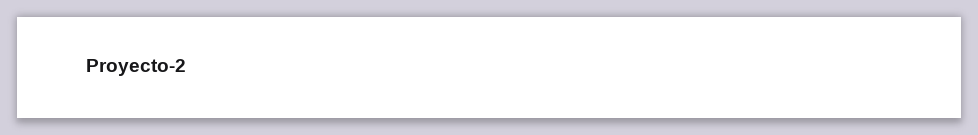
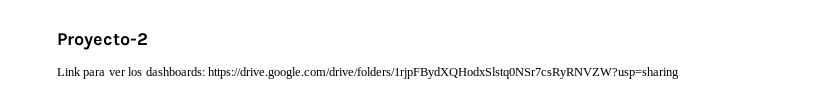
+ Link para ver los dashboards: https://drive.google.com/drive/folders/1rjpFBydXQHodxSlstq0NSr7csRyRNVZW?usp=sharing

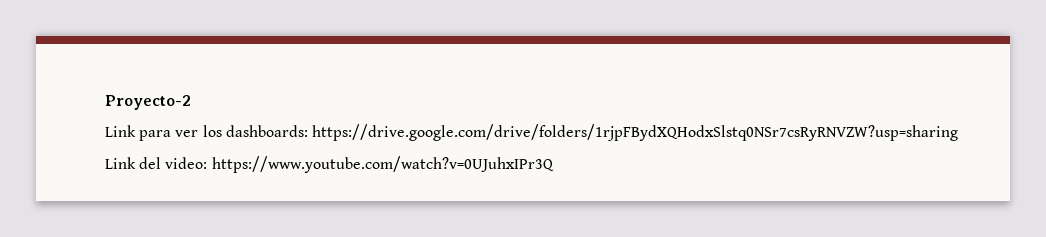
+ Link del video: https://www.youtube.com/watch?v=0UJuhxIPr3Q

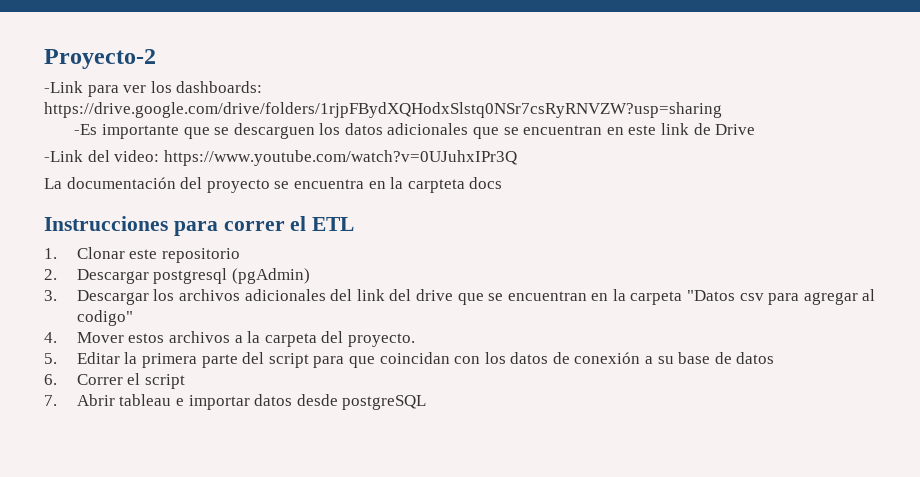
- Link para ver los dashboards: https://drive.google.com/drive/folders/1rjpFBydXQHodxSlstq0NSr7csRyRNVZW?usp=sharing
+ -Link para ver los dashboards: https://drive.google.com/drive/folders/1rjpFBydXQHodxSlstq0NSr7csRyRNVZW?usp=sharing
- Link del video: https://www.youtube.com/watch?v=0UJuhxIPr3Q
+ -Es importante que se descarguen los datos adicionales que se encuentran en este link de Drive
+ -Link del video: https://www.youtube.com/watch?v=0UJuhxIPr3Q
+ La documentación del proyecto se encuentra en la carpteta docs
+ Instrucciones para correr el ETL
+ 1. Clonar este repositorio
+ 2. Descargar postgresql (pgAdmin)
+ 3. Descargar los archivos adicionales del link del drive que se encuentran en la carpeta "Datos csv para agregar al codigo"
+ 4. Mover estos archivos a la carpeta del proyecto.
+ 5. Editar la primera parte del script para que coincidan con los datos de conexión a su base de datos
+ 6. Correr el script
+ 7. Abrir tableau e importar datos desde postgreSQL

